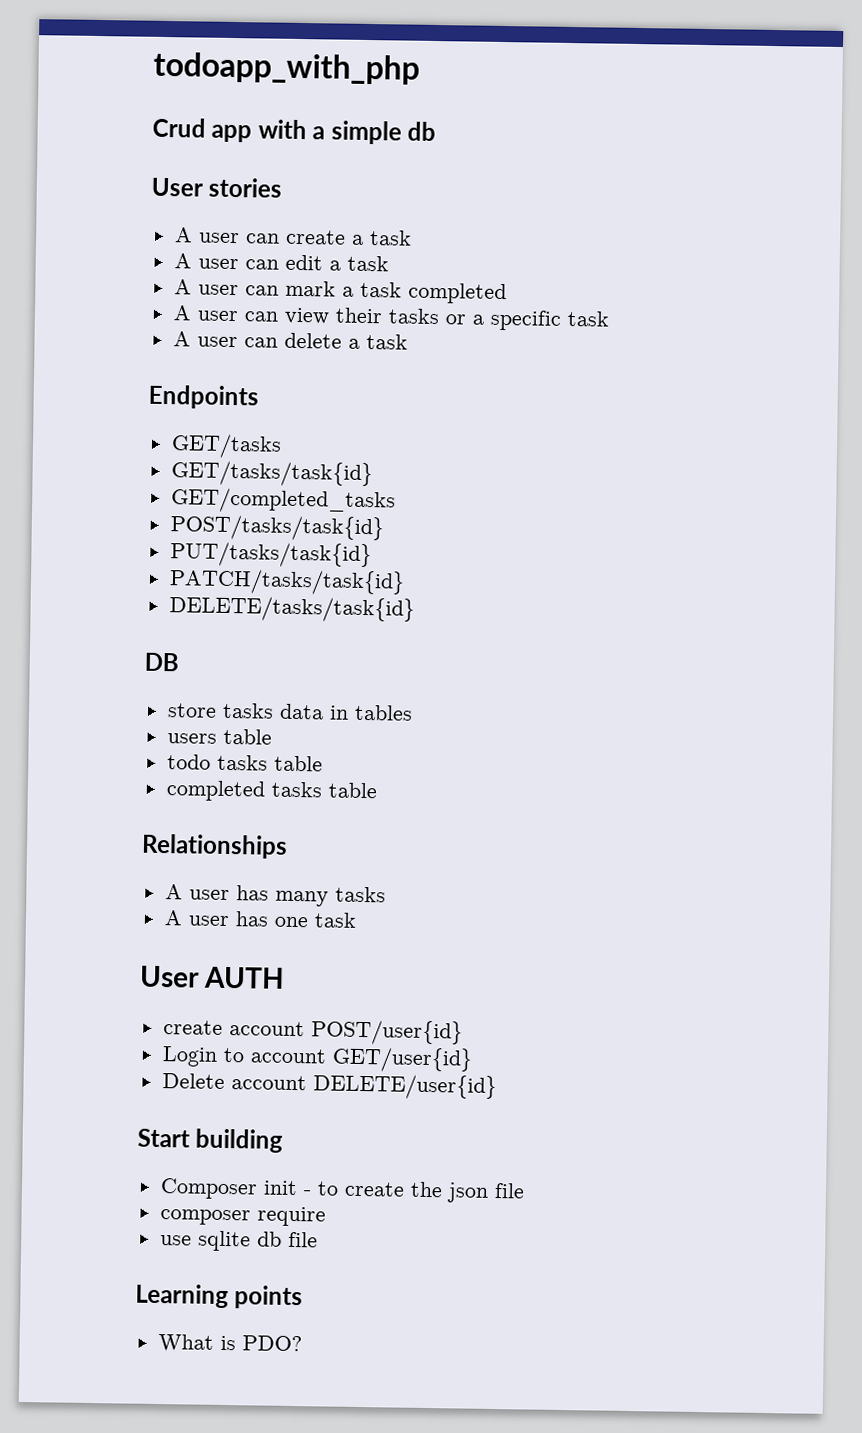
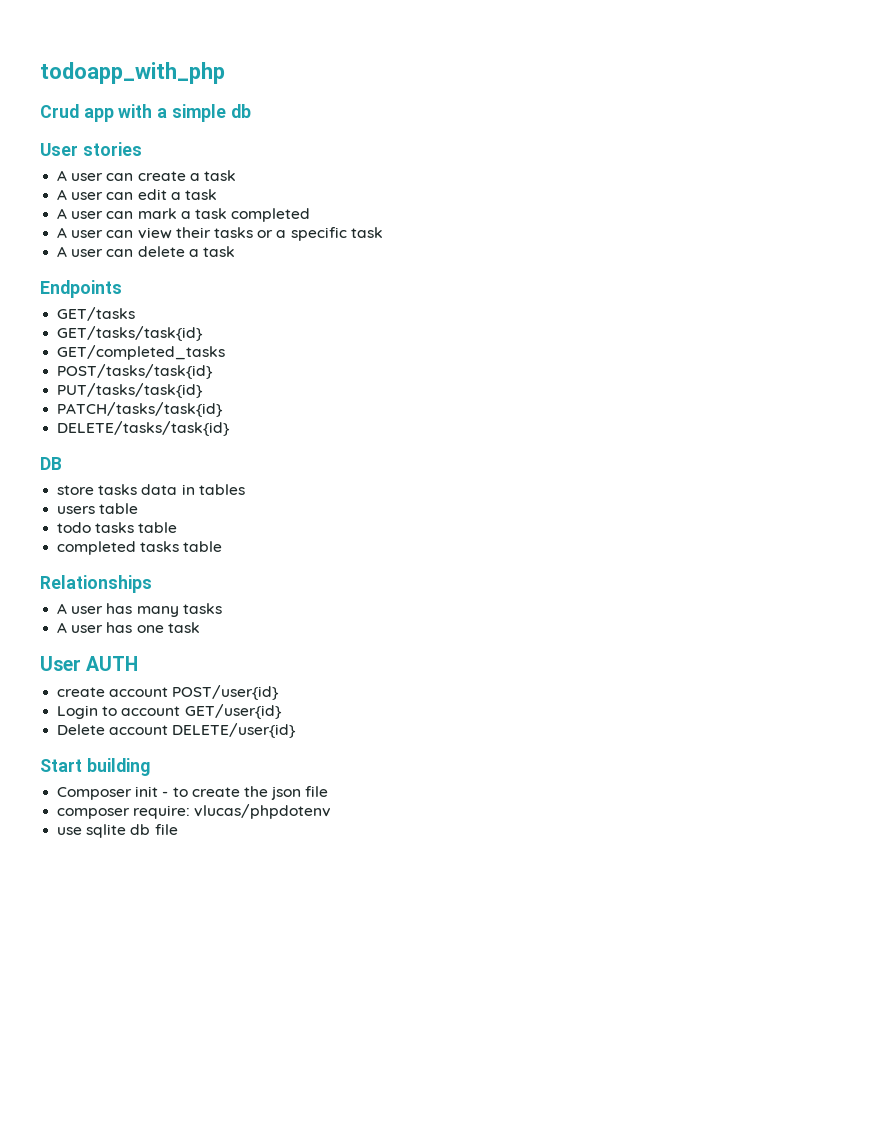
- composer require
+ composer require: vlucas/phpdotenv
- Learning points
- What is PDO?

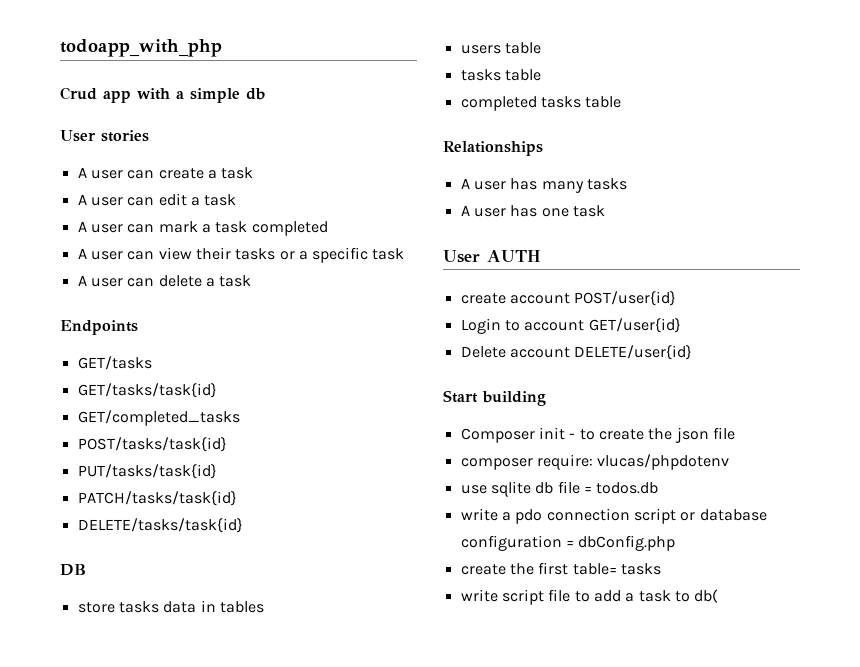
  users table
- todo tasks table
+ tasks table
- use sqlite db file
+ use sqlite db file = todos.db
+ write a pdo connection script or database configuration = dbConfig.php
+ create the first table= tasks
+ write script file to add a task to db(

